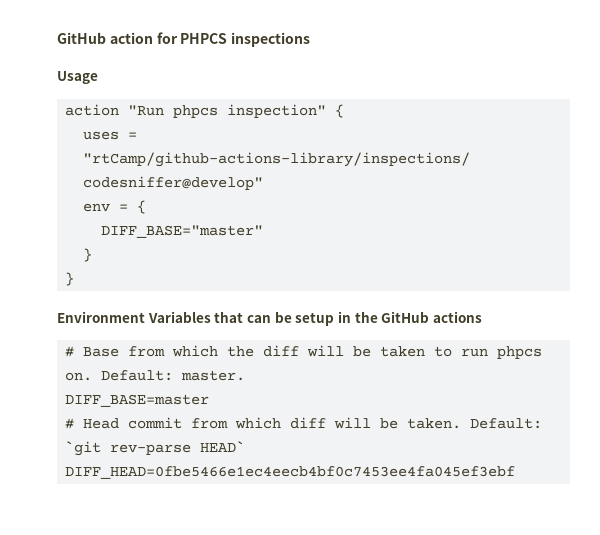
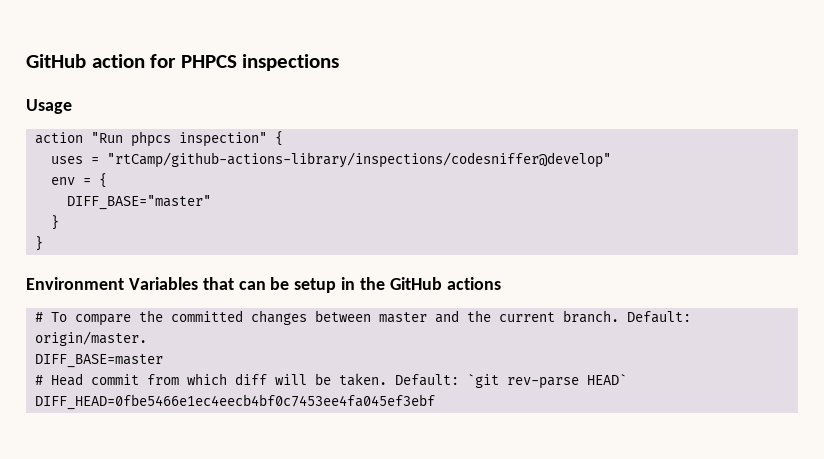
- # Base from which the diff will be taken to run phpcs on. Default: master.
+ # To compare the committed changes between master and the current branch. Default: origin/master.

